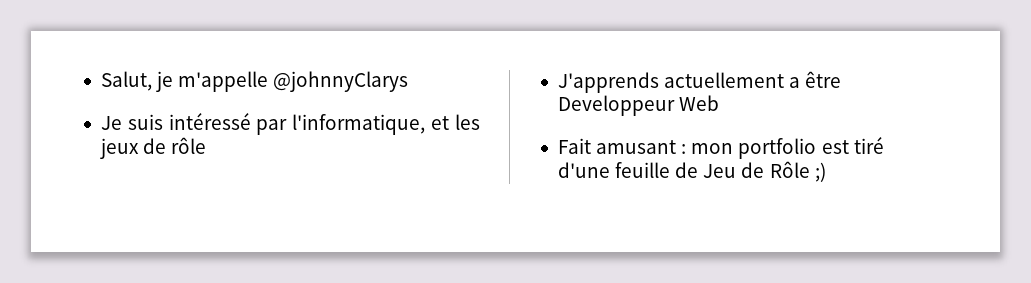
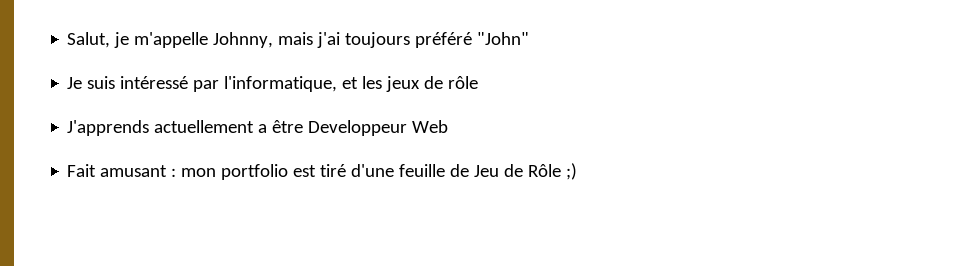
- Salut, je m'appelle @johnnyClarys
+ Salut, je m'appelle Johnny, mais j'ai toujours préféré "John"

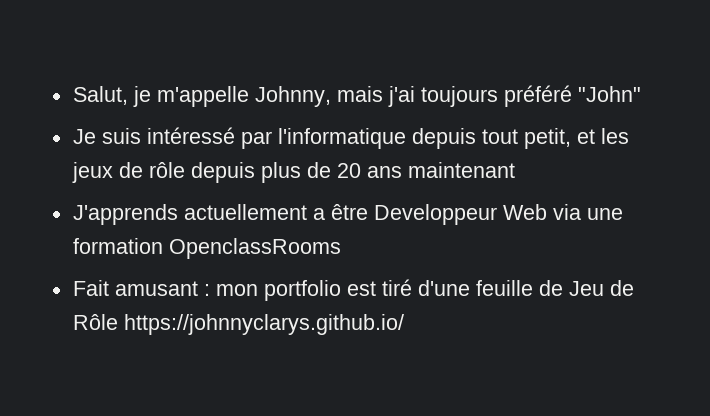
- Je suis intéressé par l'informatique, et les jeux de rôle
+ Je suis intéressé par l'informatique depuis tout petit, et les jeux de rôle depuis plus de 20 ans maintenant
- J'apprends actuellement a être Developpeur Web
+ J'apprends actuellement a être Developpeur Web via une formation OpenclassRooms
- Fait amusant : mon portfolio est tiré d'une feuille de Jeu de Rôle ;)
+ Fait amusant : mon portfolio est tiré d'une feuille de Jeu de Rôle https://johnnyclarys.github.io/

